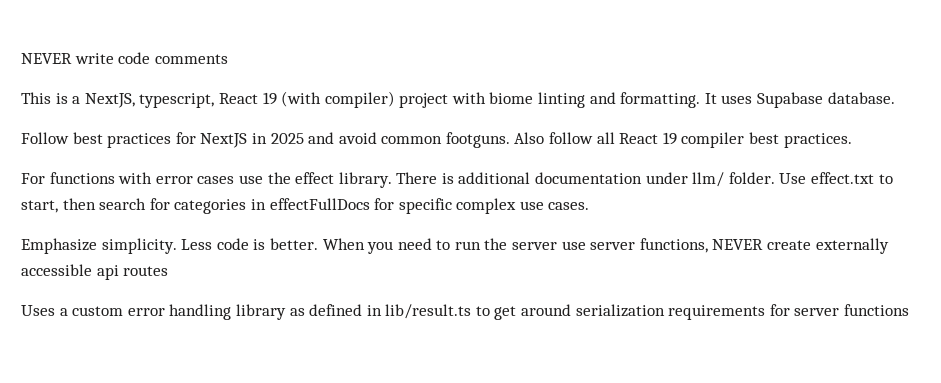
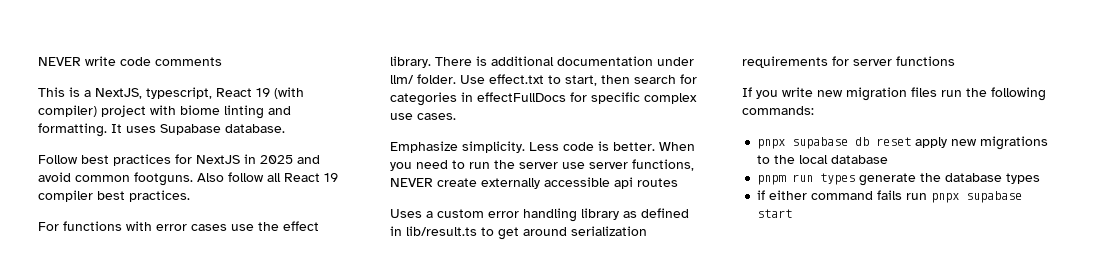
+ If you write new migration files run the following commands:
+ pnpx supabase db reset apply new migrations to the local database
+ pnpm run types generate the database types
+ if either command fails run pnpx supabase start

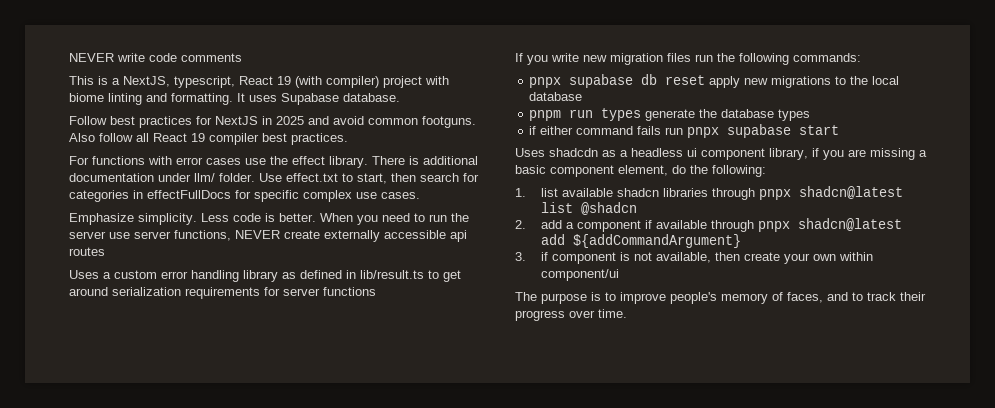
+ Uses shadcdn as a headless ui component library, if you are missing a basic component element, do the following:
+ 1. list available shadcn libraries through pnpx shadcn@latest list @shadcn
+ 2. add a component if available through pnpx shadcn@latest add ${addCommandArgument}
+ 3. if component is not available, then create your own within component/ui
+ The purpose is to improve people's memory of faces, and to track their progress over time.

